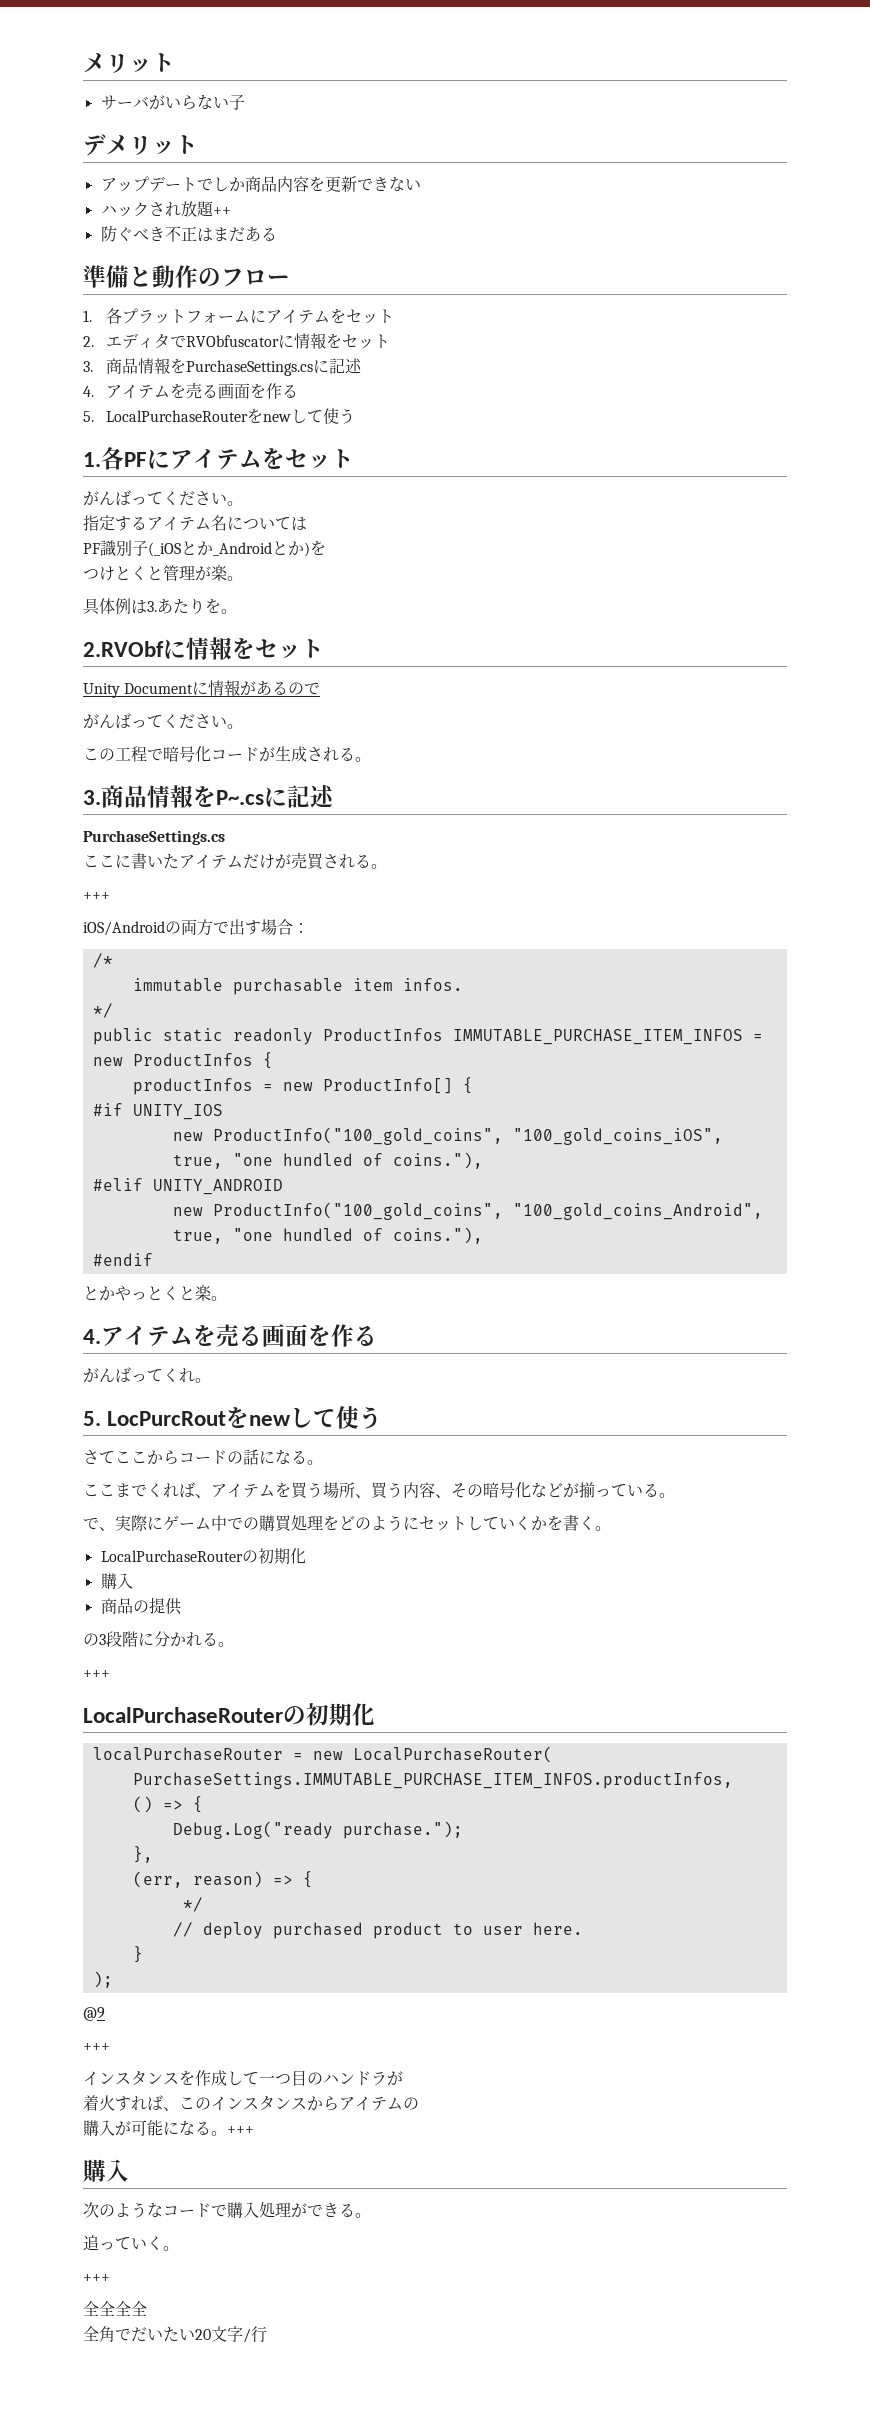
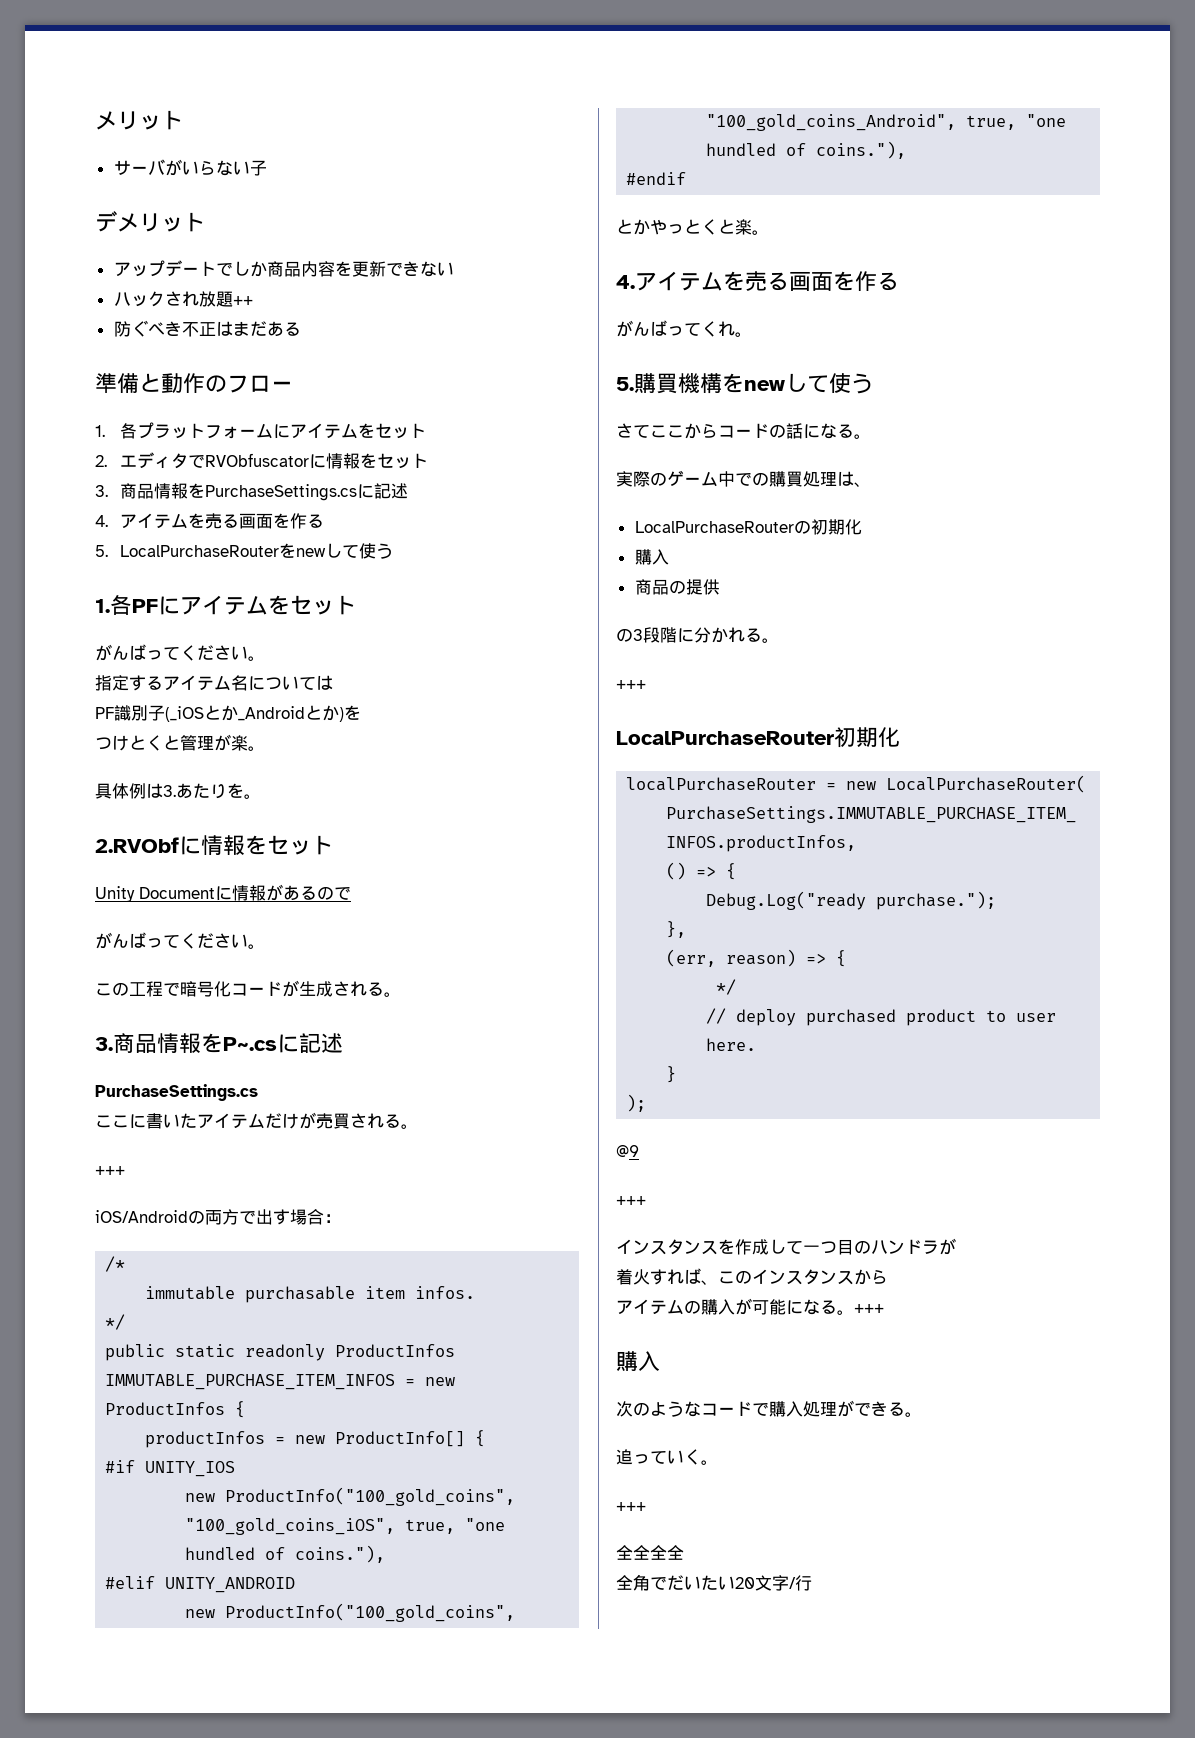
- 5. LocPurcRoutをnewして使う
+ 5.購買機構をnewして使う
- ここまでくれば、アイテムを買う場所、買う内容、その暗号化などが揃っている。
- で、実際にゲーム中での購買処理をどのようにセットしていくかを書く。
+ 実際のゲーム中での購買処理は、
  の3段階に分かれる。
  +++
- LocalPurchaseRouterの初期化
+ LocalPurchaseRouter初期化
- 着火すれば、このインスタンスからアイテムの
- 購入が可能になる。
+ 着火すれば、このインスタンスから
+ アイテムの購入が可能になる。

